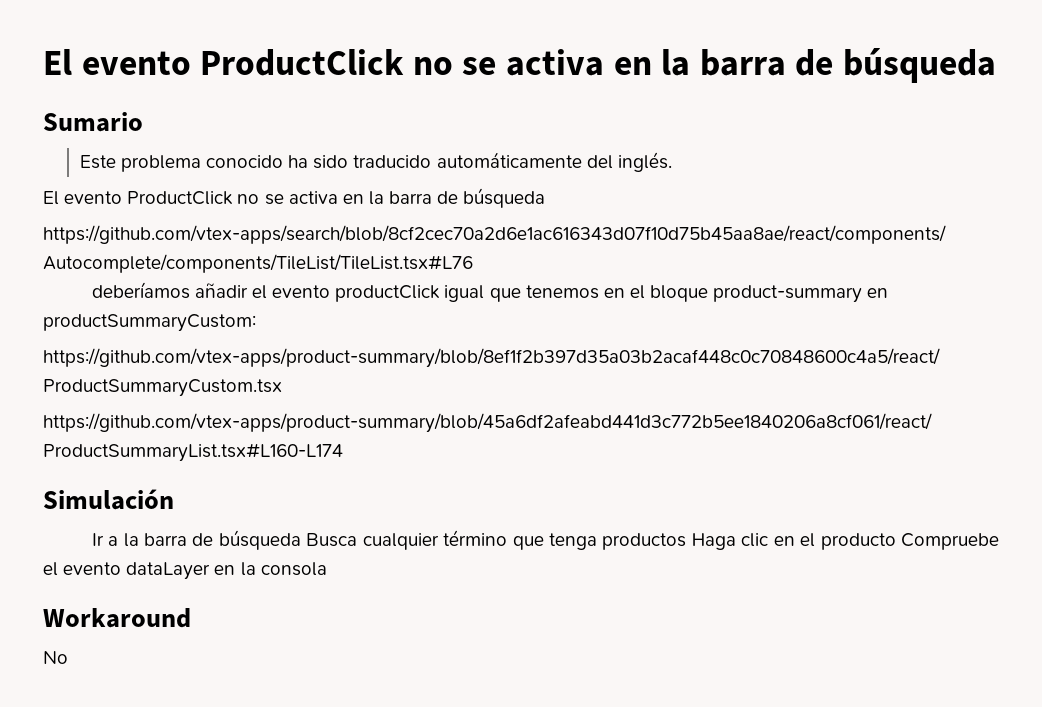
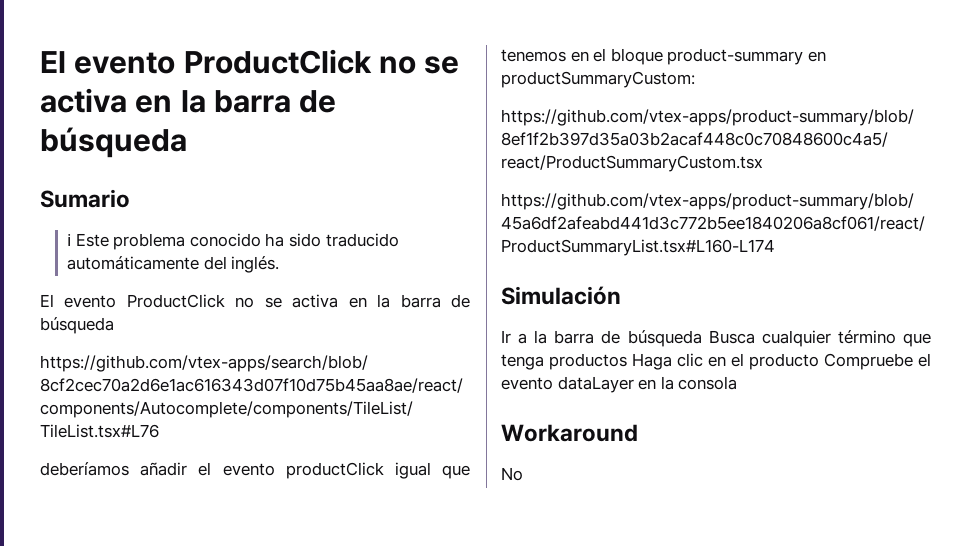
- Este problema conocido ha sido traducido automáticamente del inglés.
+ ℹ Este problema conocido ha sido traducido automáticamente del inglés.

